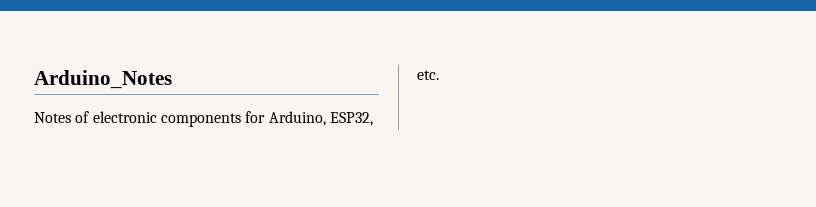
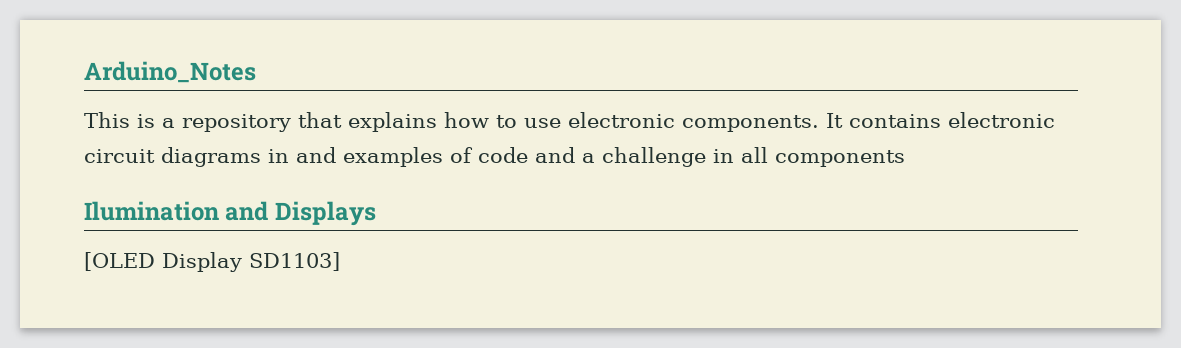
- Notes of electronic components for Arduino, ESP32, etc.
+ This is a repository that explains how to use electronic components. It contains electronic circuit diagrams in and examples of code and a challenge in all components
+ Ilumination and Displays
+ [OLED Display SD1103]

